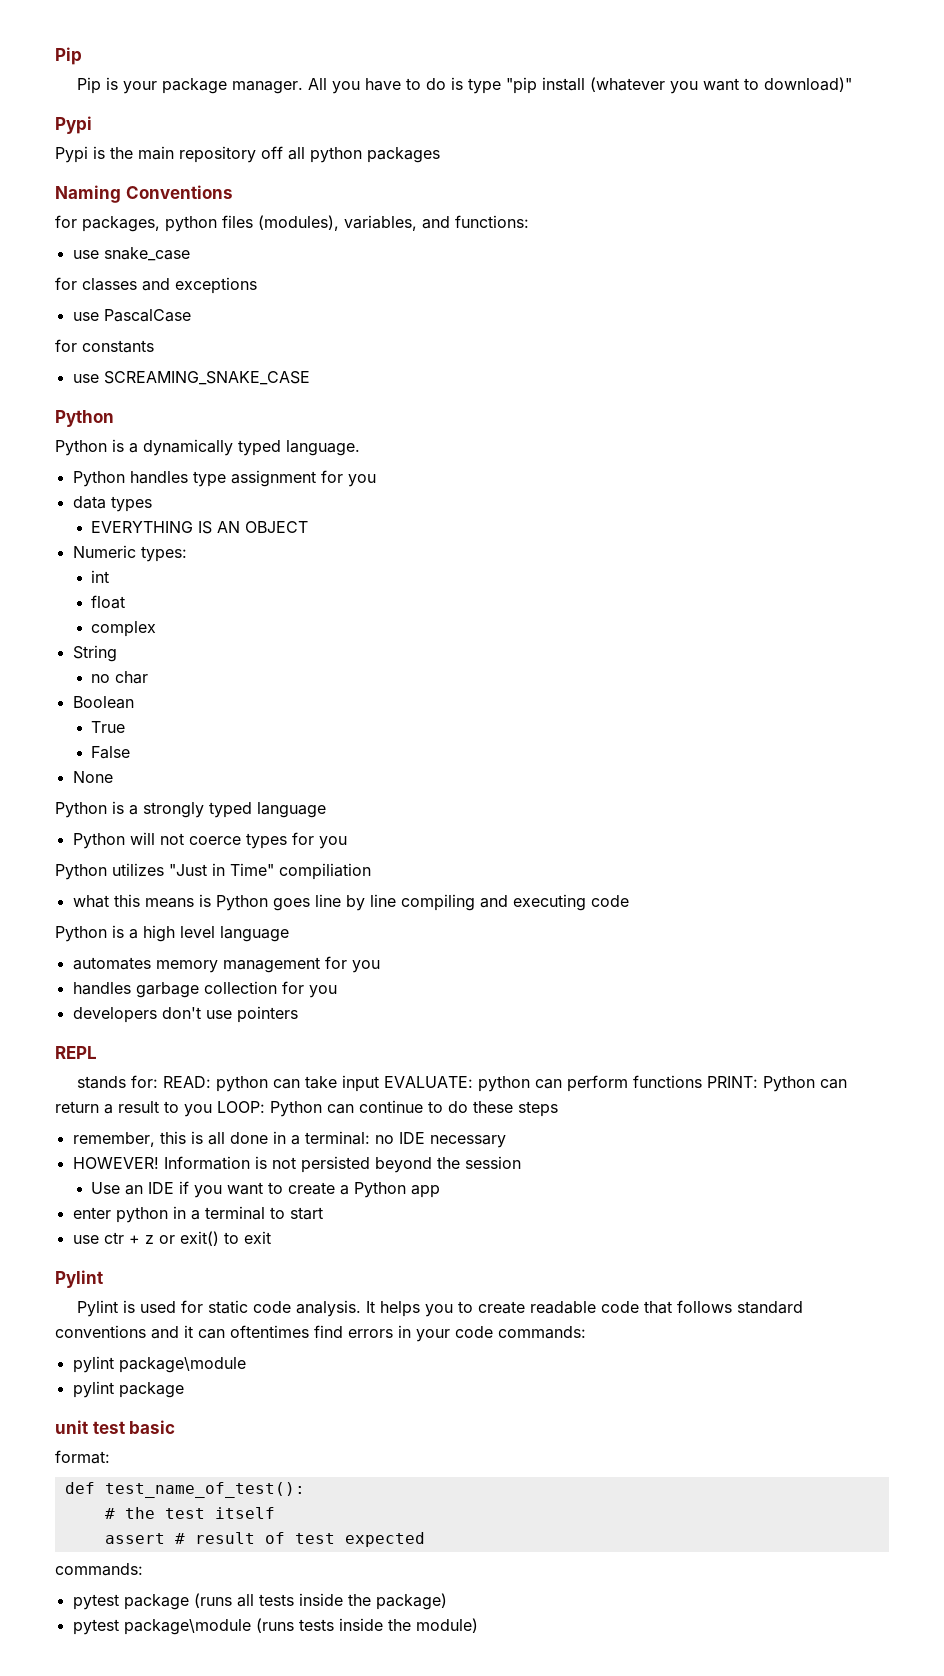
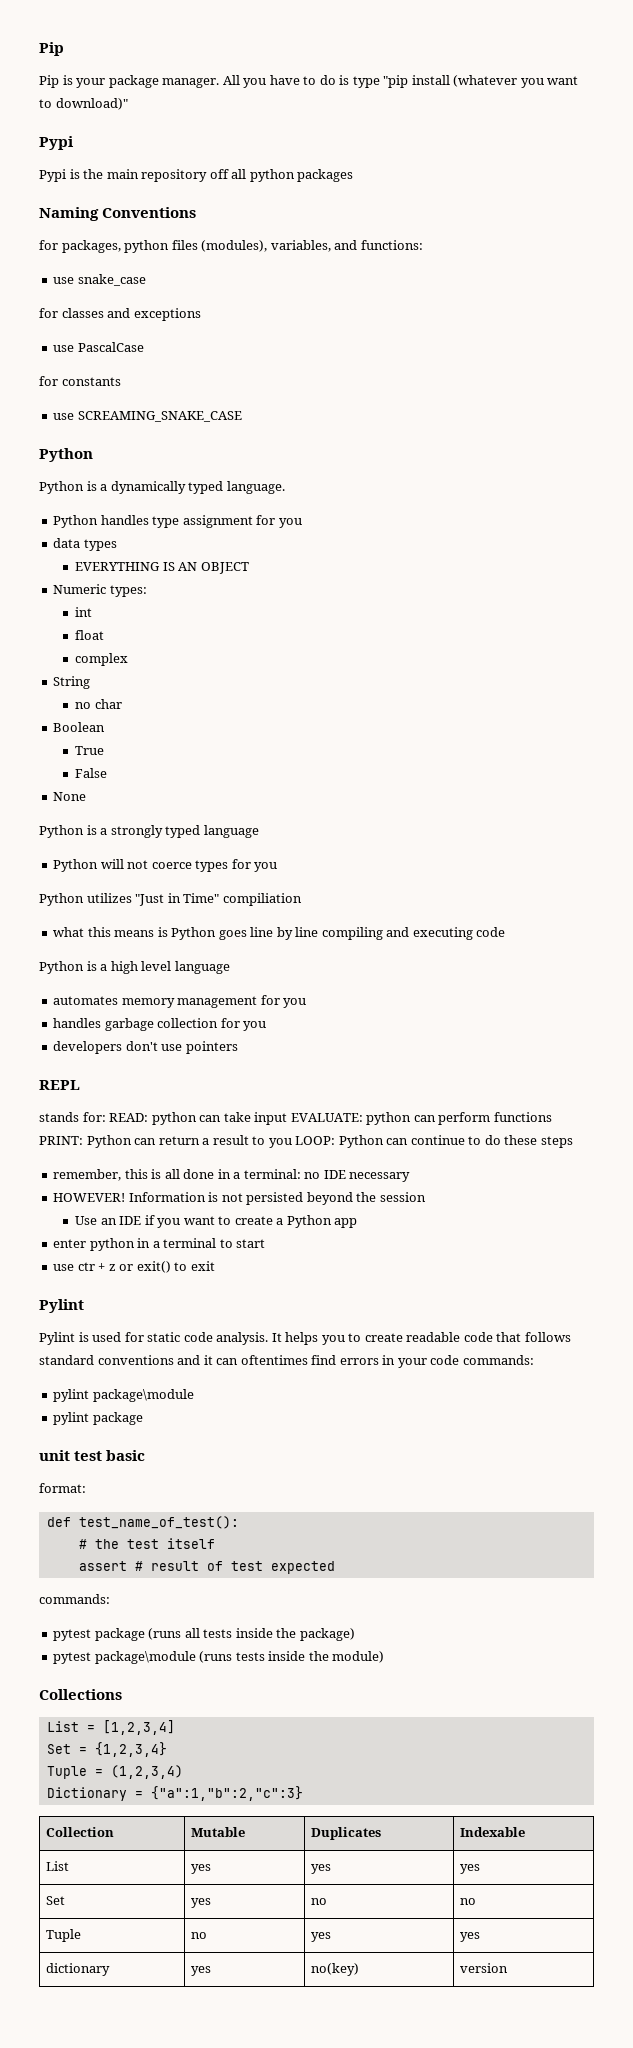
+ Collections
+ List = [1,2,3,4]
+ Set = {1,2,3,4}
+ Tuple = (1,2,3,4)
+ Dictionary = {"a":1,"b":2,"c":3}
+ Collection | Mutable | Duplicates | Indexable
+ List | yes | yes | yes
+ Set | yes | no | no
+ Tuple | no | yes | yes
+ dictionary | yes | no(key) | version

